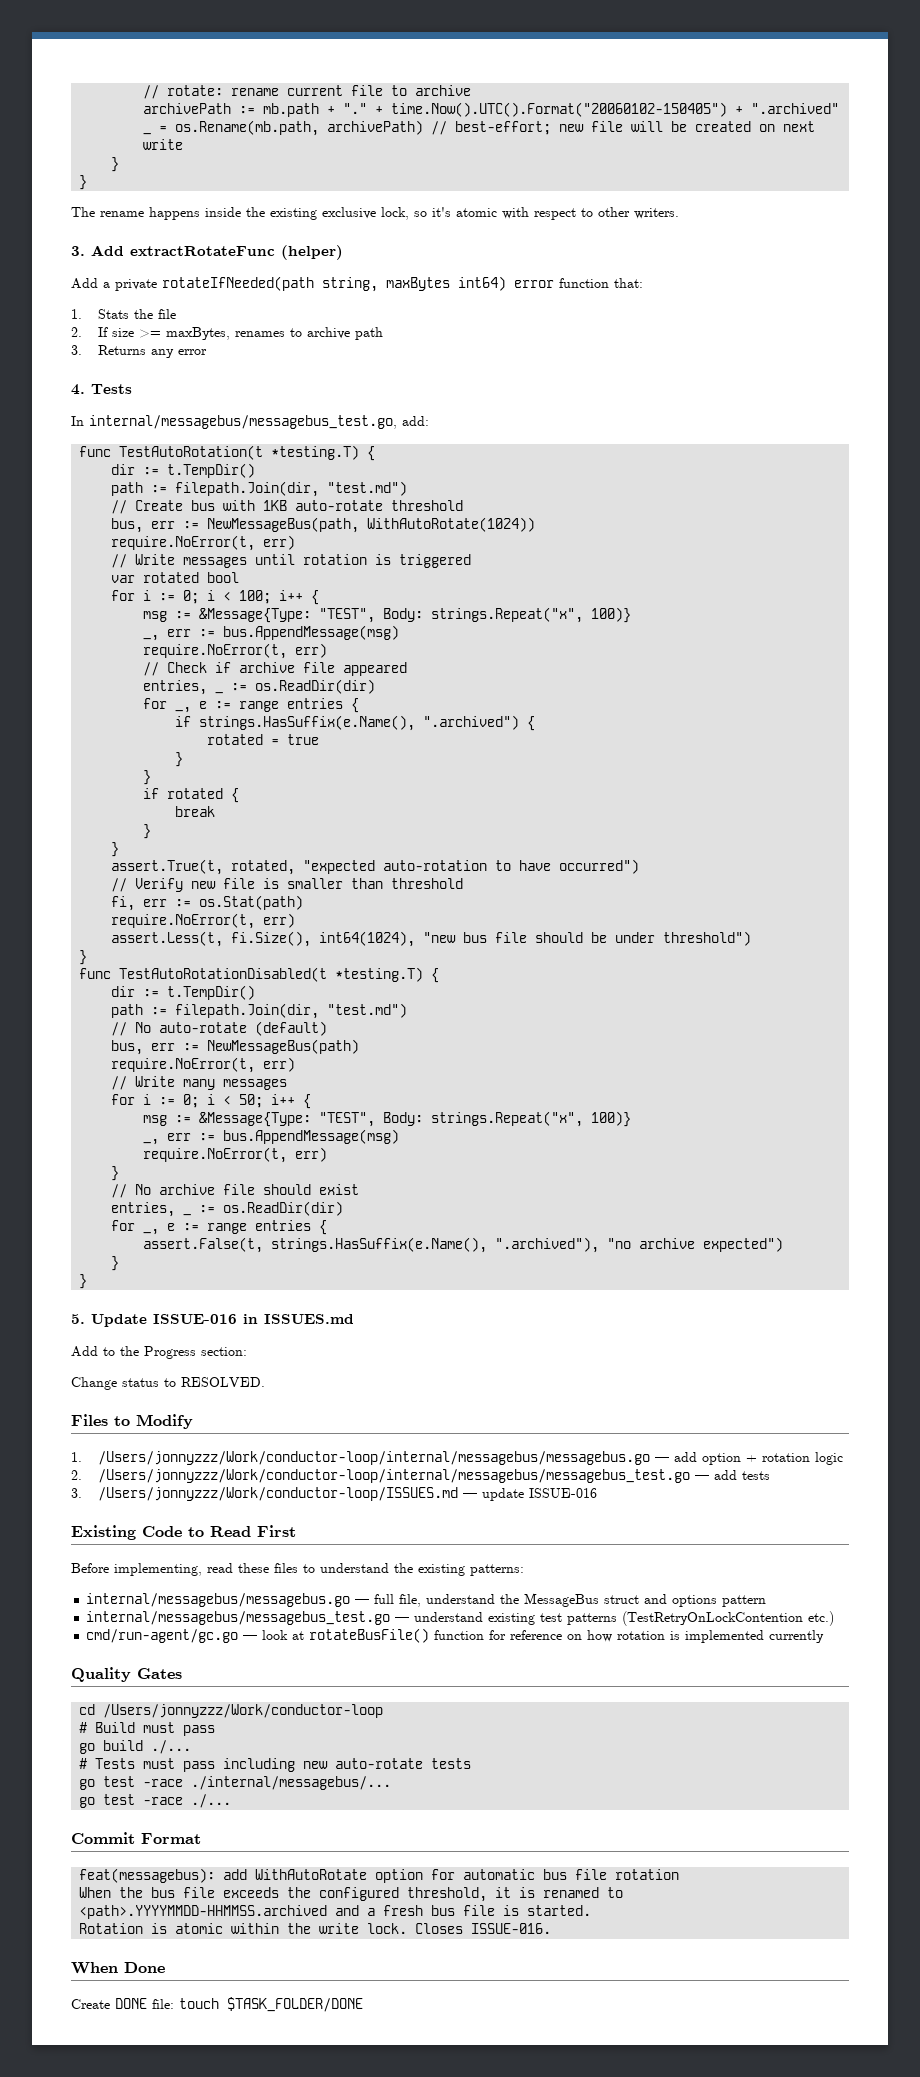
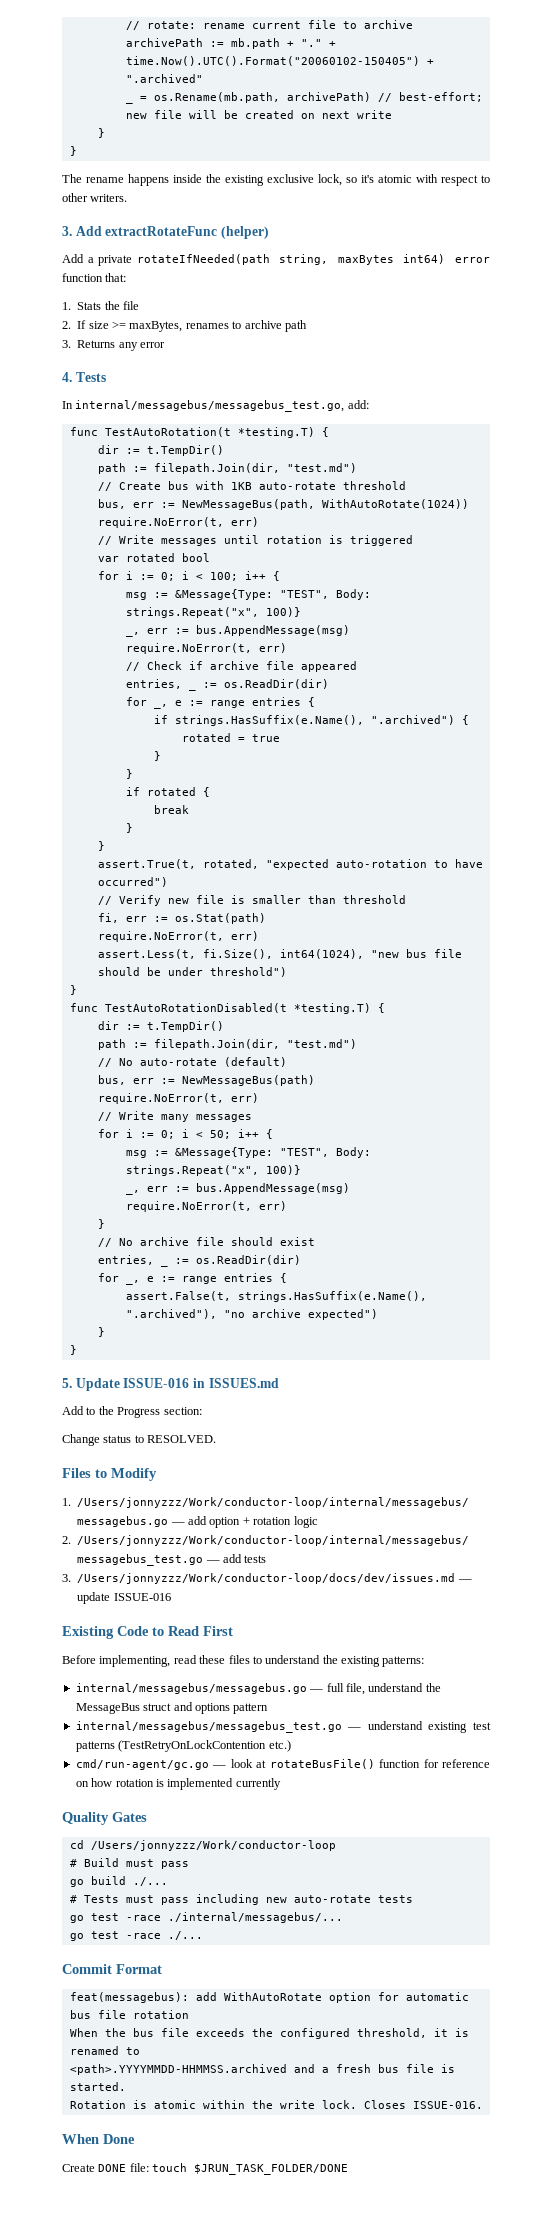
- 3. /Users/jonnyzzz/Work/conductor-loop/ISSUES.md — update ISSUE-016
+ 3. /Users/jonnyzzz/Work/conductor-loop/docs/dev/issues.md — update ISSUE-016
- Create DONE file: touch $TASK_FOLDER/DONE
+ Create DONE file: touch $JRUN_TASK_FOLDER/DONE

